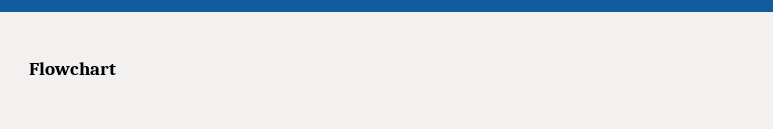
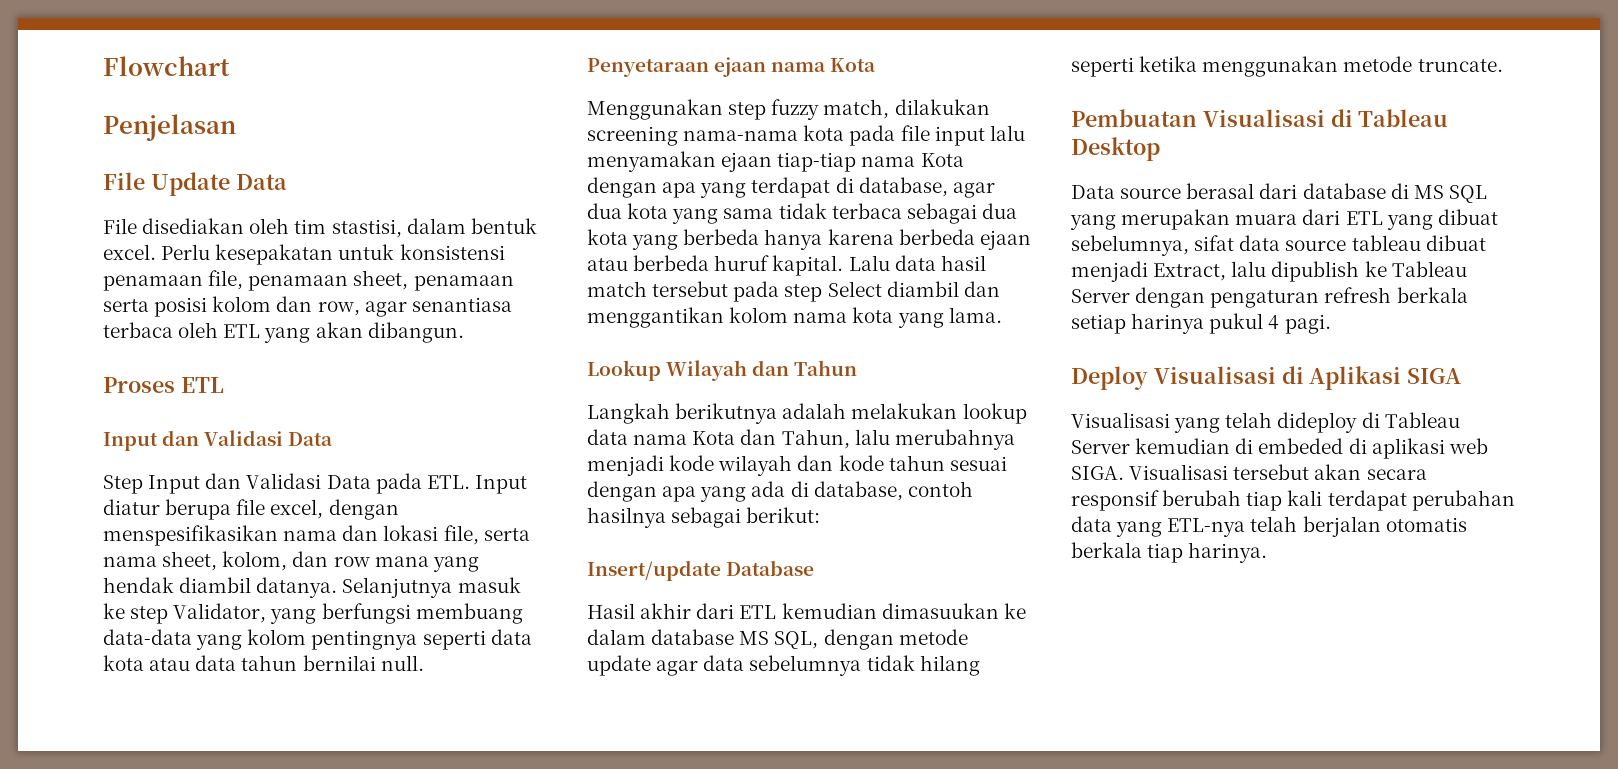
+ Penjelasan
+ File Update Data
+ File disediakan oleh tim stastisi, dalam bentuk excel. Perlu kesepakatan untuk konsistensi penamaan file, penamaan sheet, penamaan serta posisi kolom dan row, agar senantiasa terbaca oleh ETL yang akan dibangun.
+ Proses ETL
+ Input dan Validasi Data
+ Step Input dan Validasi Data pada ETL. Input diatur berupa file excel, dengan menspesifikasikan nama dan lokasi file, serta nama sheet, kolom, dan row mana yang hendak diambil datanya. Selanjutnya masuk ke step Validator, yang berfungsi membuang data-data yang kolom pentingnya seperti data kota atau data tahun bernilai null.
+ Penyetaraan ejaan nama Kota
+ Menggunakan step fuzzy match, dilakukan screening nama-nama kota pada file input lalu menyamakan ejaan tiap-tiap nama Kota dengan apa yang terdapat di database, agar dua kota yang sama tidak terbaca sebagai dua kota yang berbeda hanya karena berbeda ejaan atau berbeda huruf kapital. Lalu data hasil match tersebut pada step Select diambil dan menggantikan kolom nama kota yang lama.
+ Lookup Wilayah dan Tahun
+ Langkah berikutnya adalah melakukan lookup data nama Kota dan Tahun, lalu merubahnya menjadi kode wilayah dan kode tahun sesuai dengan apa yang ada di database, contoh hasilnya sebagai berikut:
+ Insert/update Database
+ Hasil akhir dari ETL kemudian dimasuukan ke dalam database MS SQL, dengan metode update agar data sebelumnya tidak hilang seperti ketika menggunakan metode truncate.
+ Pembuatan Visualisasi di Tableau Desktop
+ Data source berasal dari database di MS SQL yang merupakan muara dari ETL yang dibuat sebelumnya, sifat data source tableau dibuat menjadi Extract, lalu dipublish ke Tableau Server dengan pengaturan refresh berkala setiap harinya pukul 4 pagi.
+ Deploy Visualisasi di Aplikasi SIGA
+ Visualisasi yang telah dideploy di Tableau Server kemudian di embeded di aplikasi web SIGA. Visualisasi tersebut akan secara responsif berubah tiap kali terdapat perubahan data yang ETL-nya telah berjalan otomatis berkala tiap harinya.

